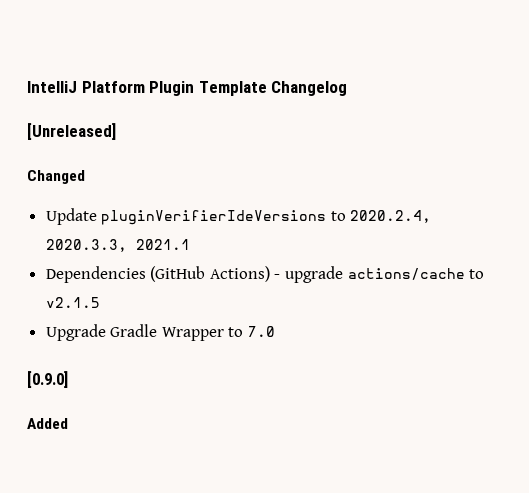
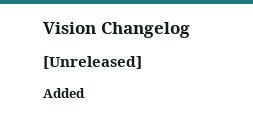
- IntelliJ Platform Plugin Template Changelog
+ Vision Changelog
  [Unreleased]
- Changed
- Update pluginVerifierIdeVersions to 2020.2.4, 2020.3.3, 2021.1
- Dependencies (GitHub Actions) - upgrade actions/cache to v2.1.5
- Upgrade Gradle Wrapper to 7.0
- [0.9.0]

